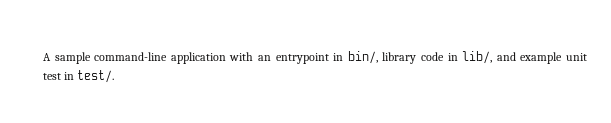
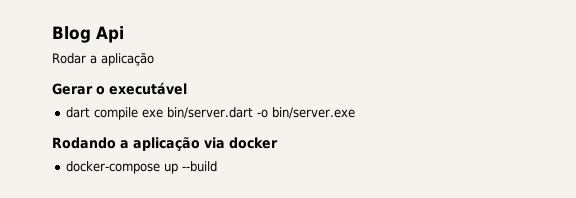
- A sample command-line application with an entrypoint in bin/, library code in lib/, and example unit test in test/.
+ Blog Api
+ Rodar a aplicação
+ Gerar o executável
+ dart compile exe bin/server.dart -o bin/server.exe
+ Rodando a aplicação via docker
+ docker-compose up --build

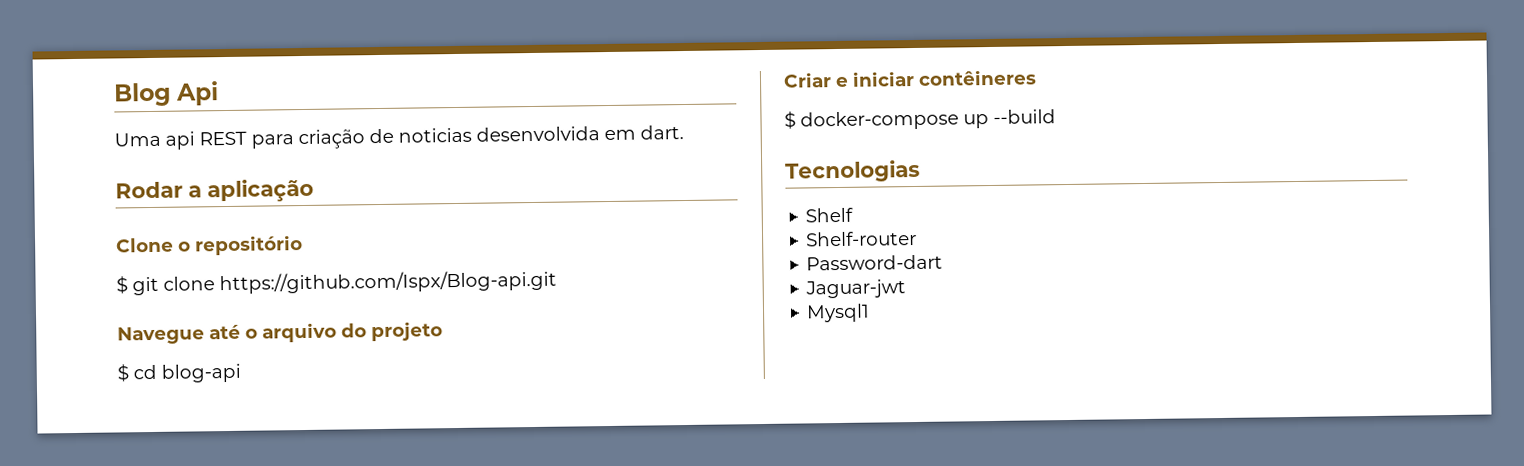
+ Uma api REST para criação de noticias desenvolvida em dart.
  Rodar a aplicação
- Gerar o executável
- dart compile exe bin/server.dart -o bin/server.exe
- Rodando a aplicação via docker
- docker-compose up --build
+ Clone o repositório
+ $ git clone https://github.com/Ispx/Blog-api.git
+ Navegue até o arquivo do projeto
+ $ cd blog-api
+ Criar e iniciar contêineres
+ $ docker-compose up --build
+ Tecnologias
+ Shelf
+ Shelf-router
+ Password-dart
+ Jaguar-jwt
+ Mysql1

